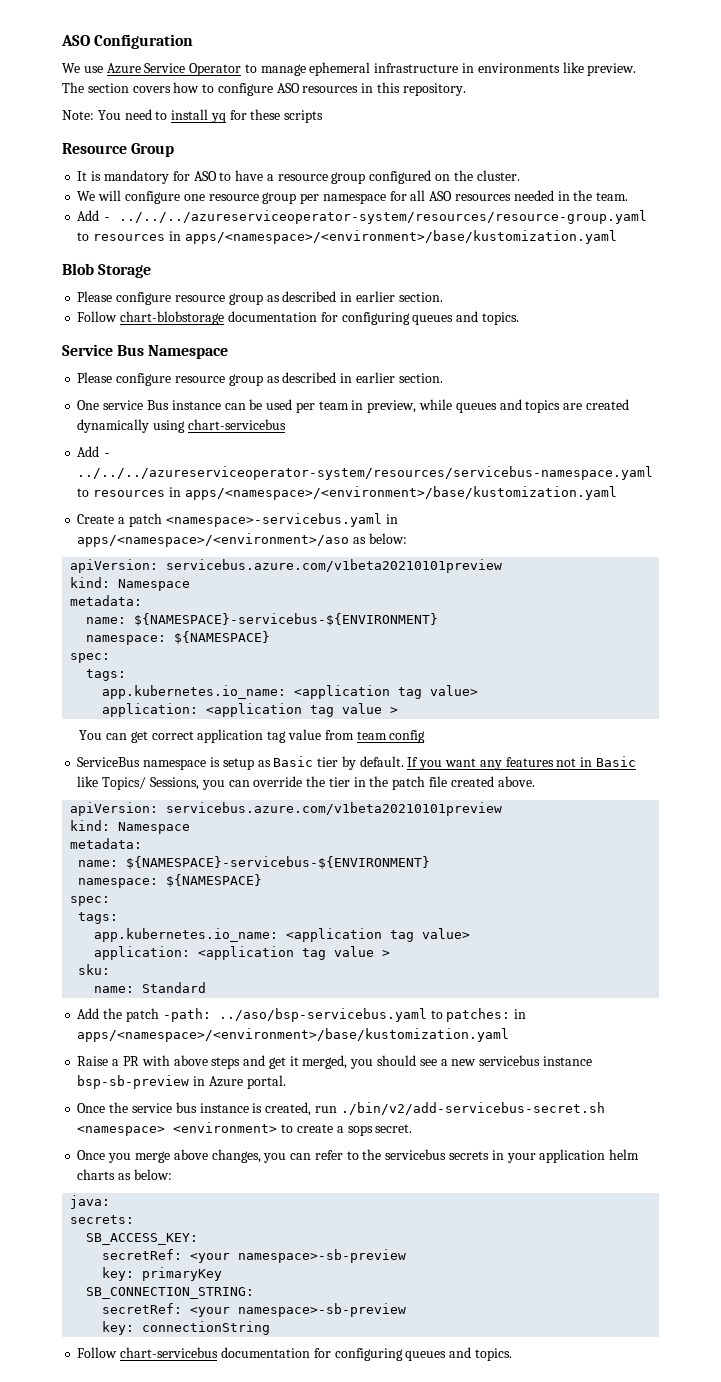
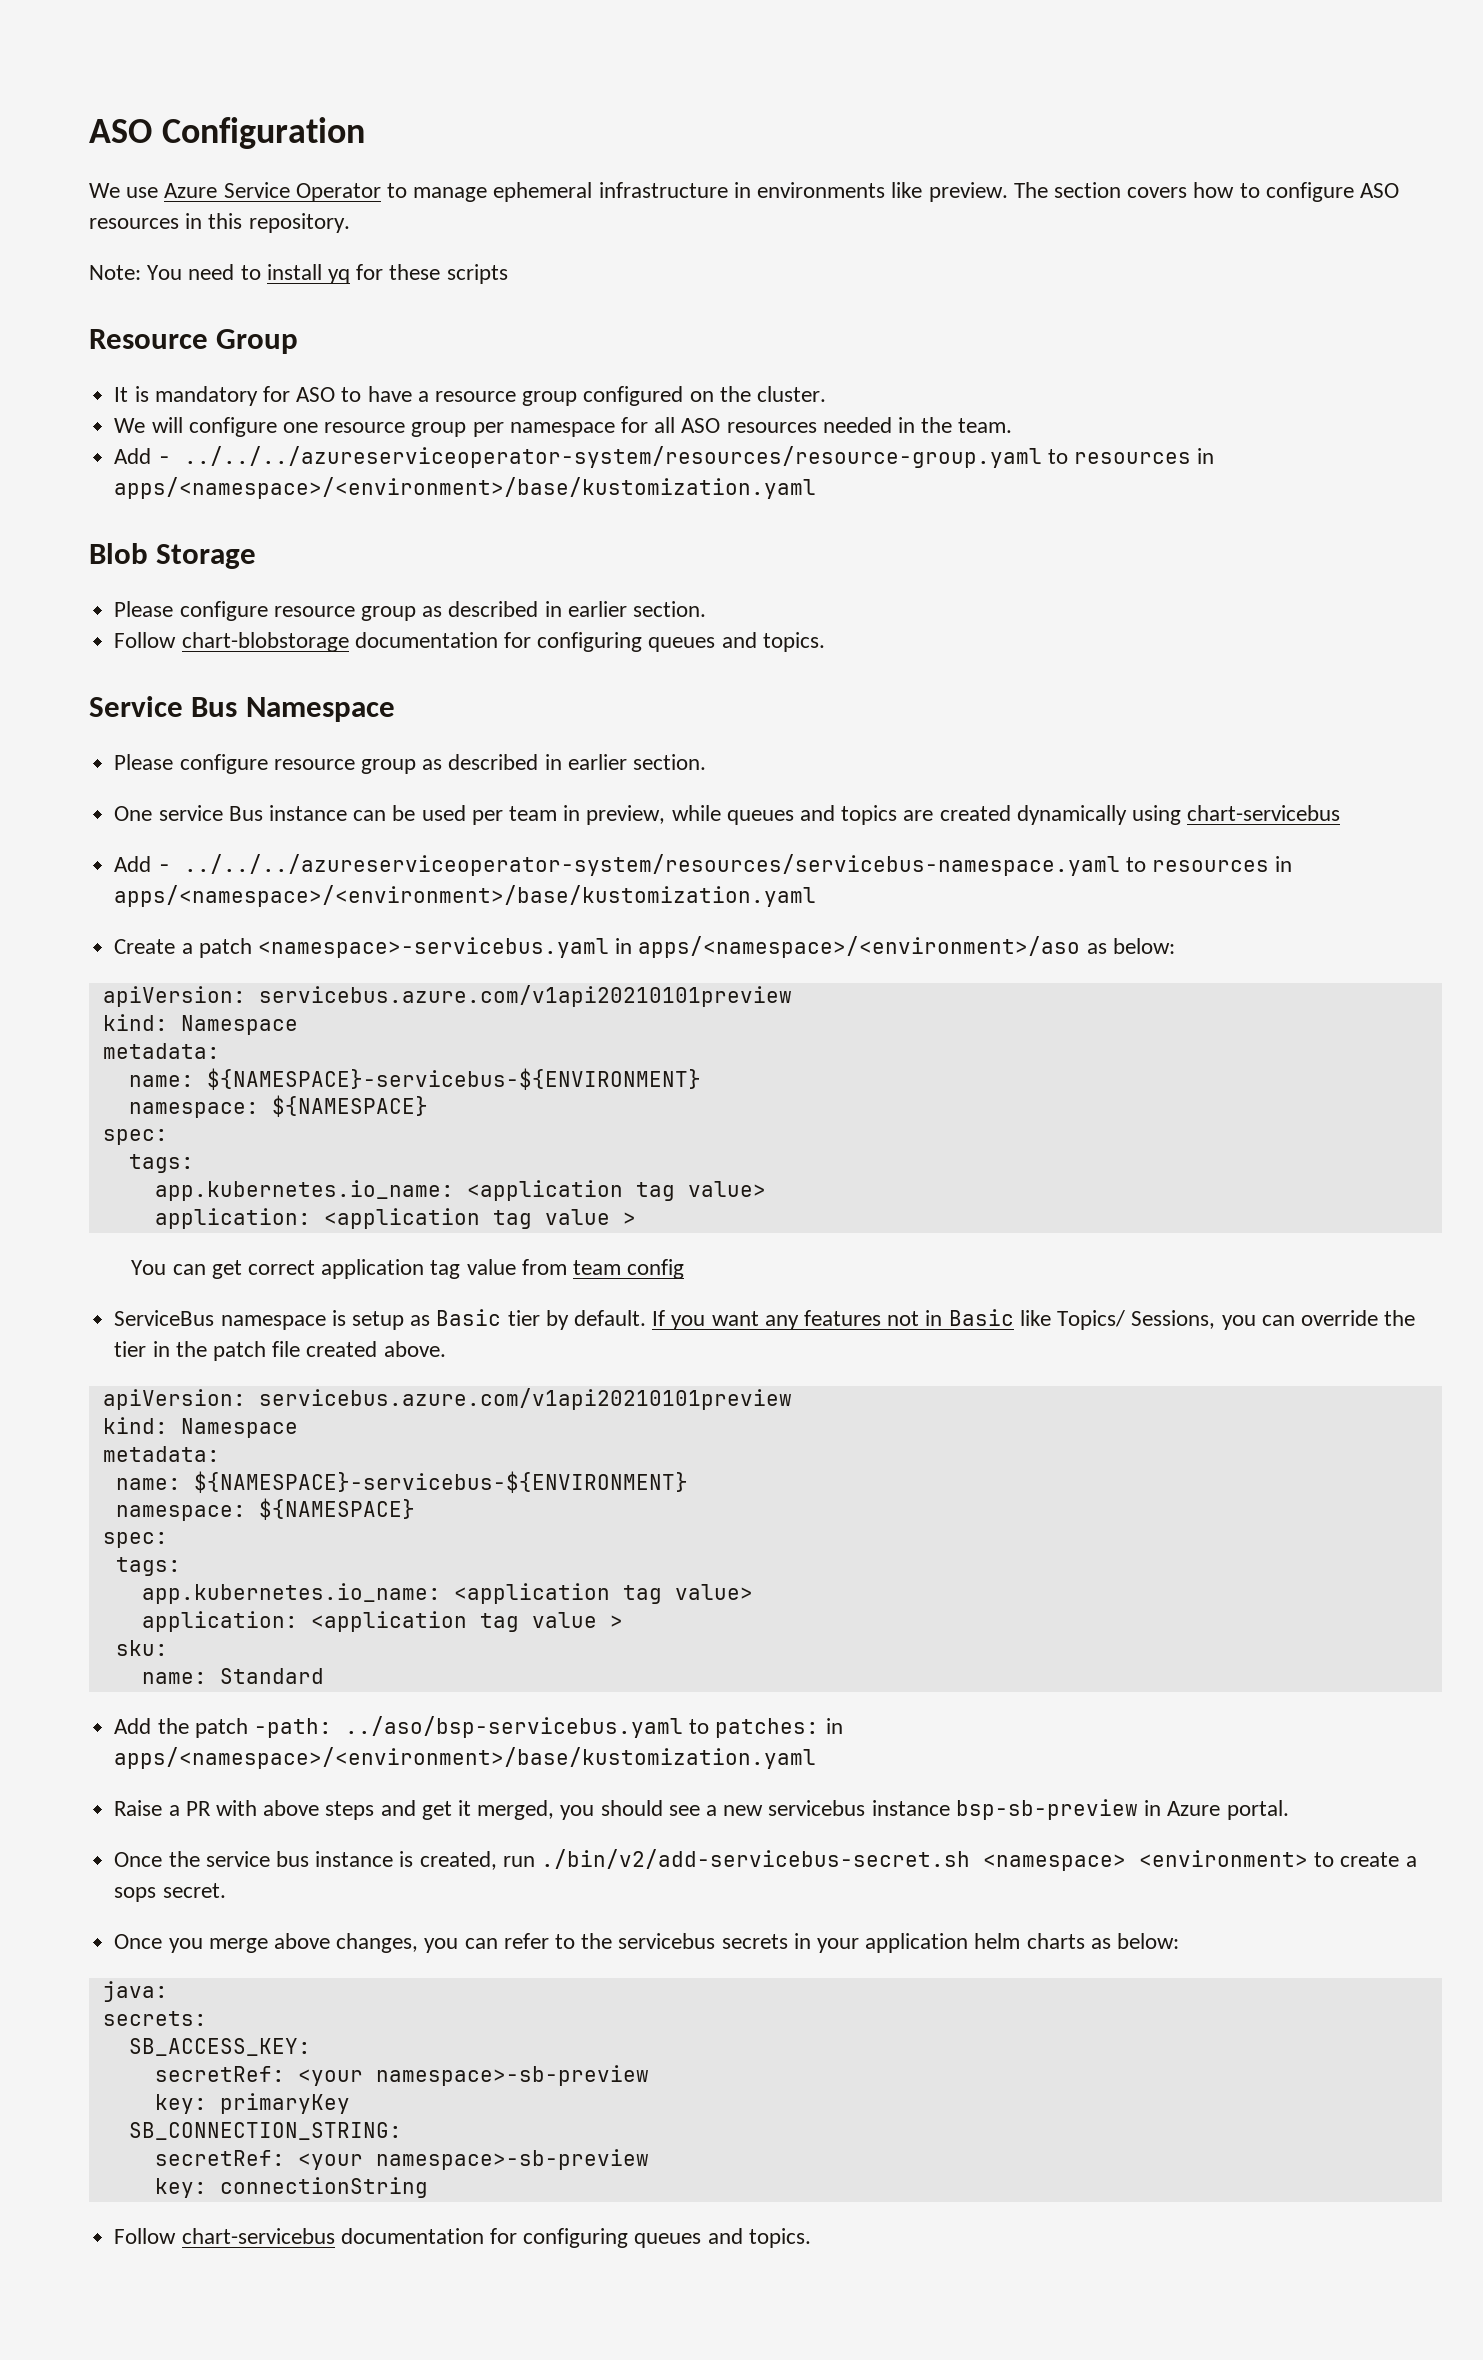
  Create a patch <namespace>-servicebus.yaml in apps/<namespace>/<environment>/aso as below:
- apiVersion: servicebus.azure.com/v1beta20210101preview
+ apiVersion: servicebus.azure.com/v1api20210101preview
  If you want any features not in Basic like Topics/ Sessions, you can override the tier in the patch file created above.
- apiVersion: servicebus.azure.com/v1beta20210101preview
+ apiVersion: servicebus.azure.com/v1api20210101preview

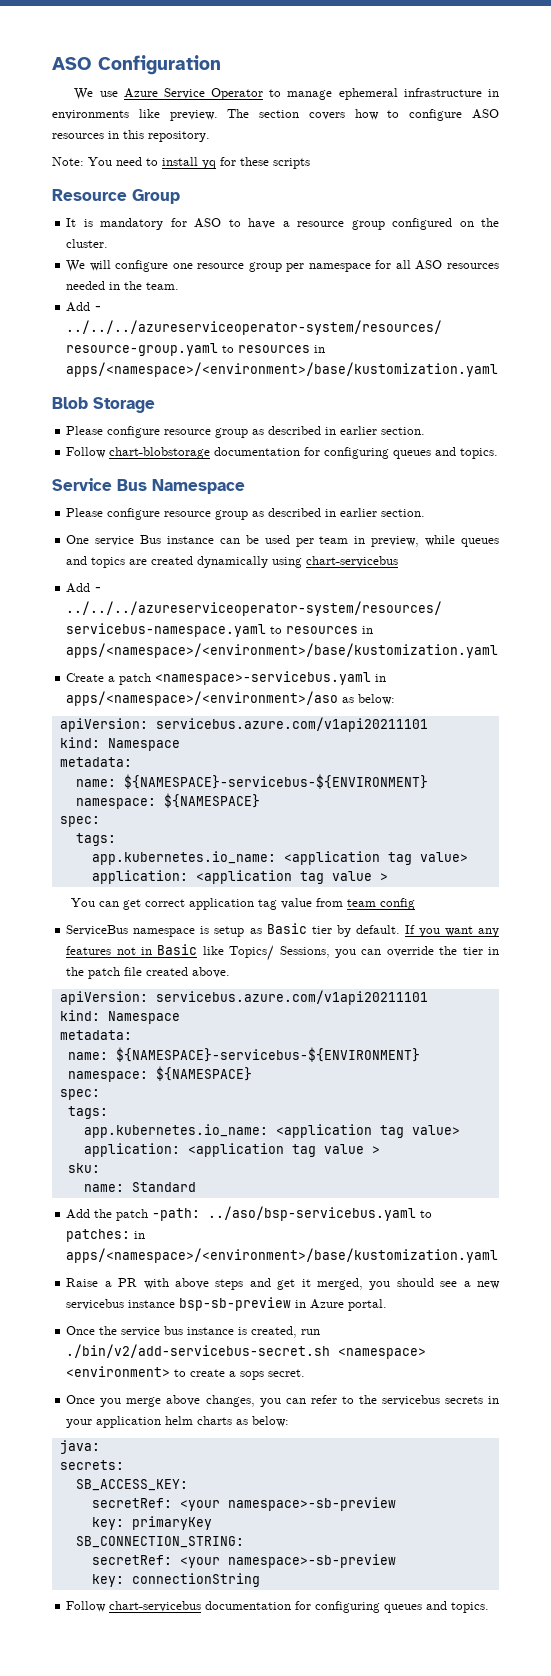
  Create a patch <namespace>-servicebus.yaml in apps/<namespace>/<environment>/aso as below:
- apiVersion: servicebus.azure.com/v1api20210101preview
+ apiVersion: servicebus.azure.com/v1api20211101
  If you want any features not in Basic like Topics/ Sessions, you can override the tier in the patch file created above.
- apiVersion: servicebus.azure.com/v1api20210101preview
+ apiVersion: servicebus.azure.com/v1api20211101

